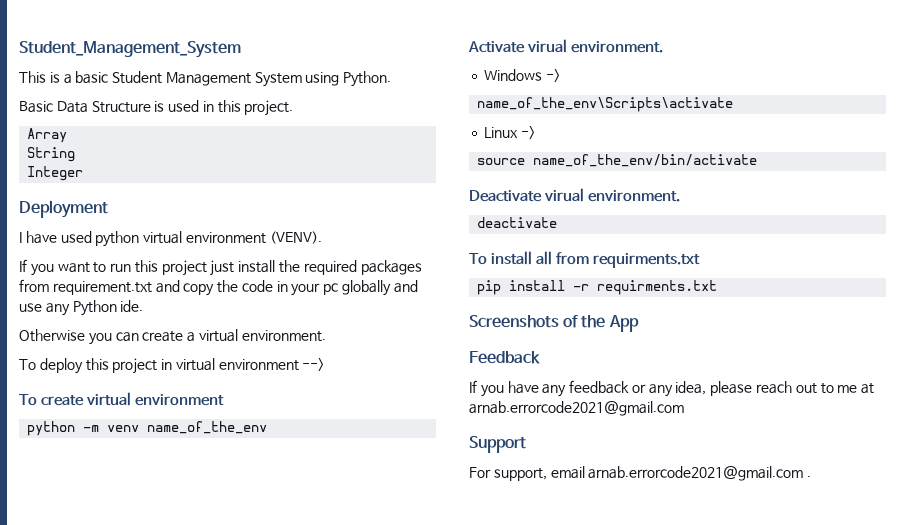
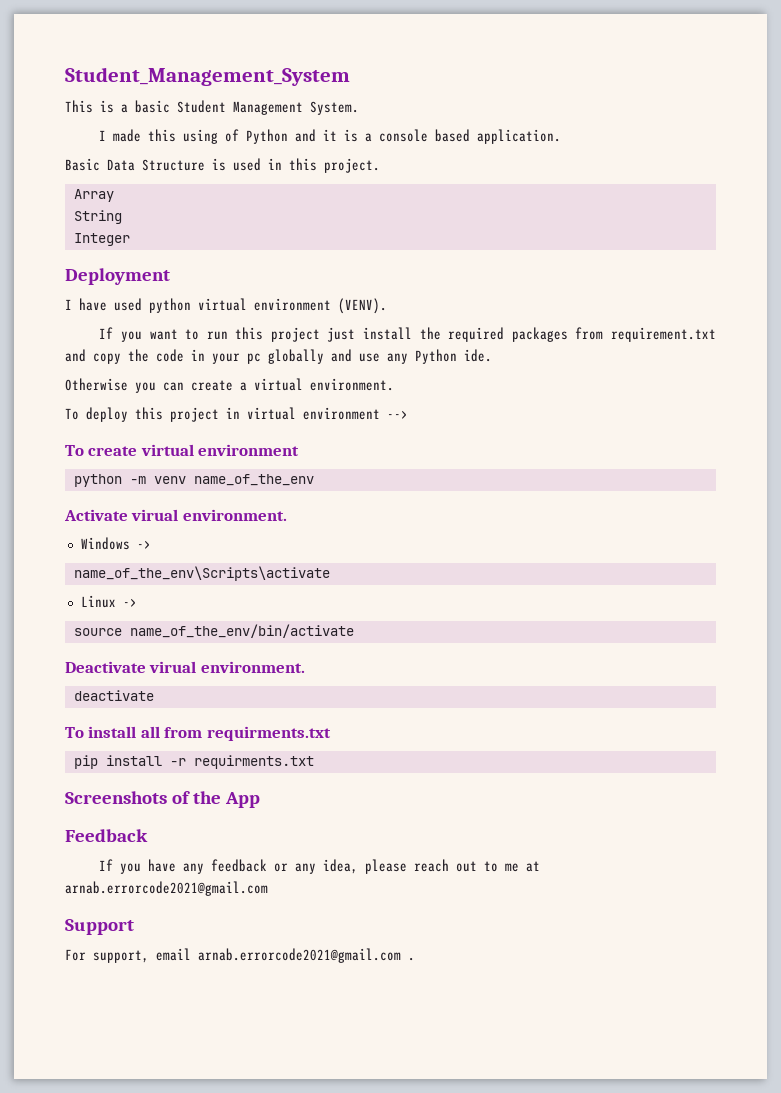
- This is a basic Student Management System using Python.
+ This is a basic Student Management System.
+ I made this using of Python and it is a console based application.

